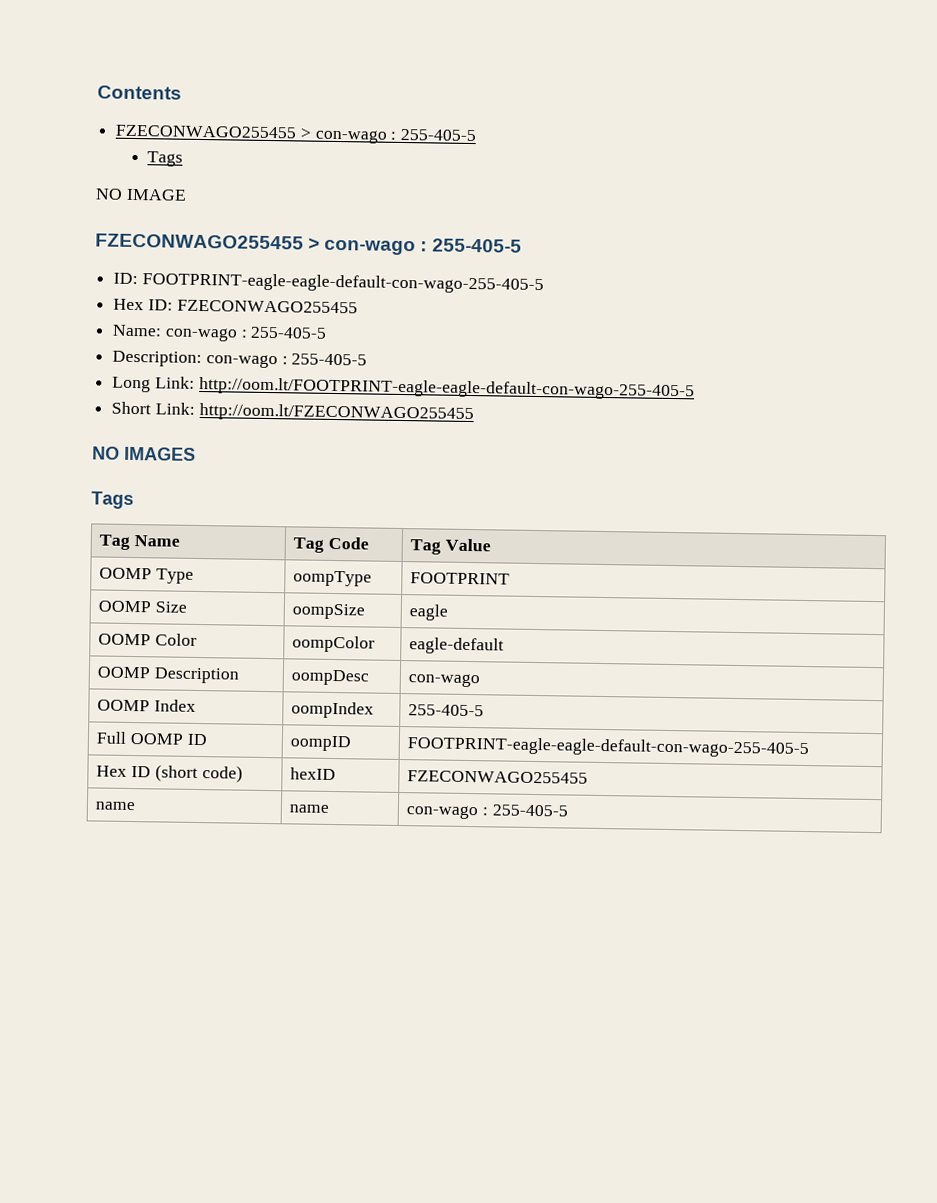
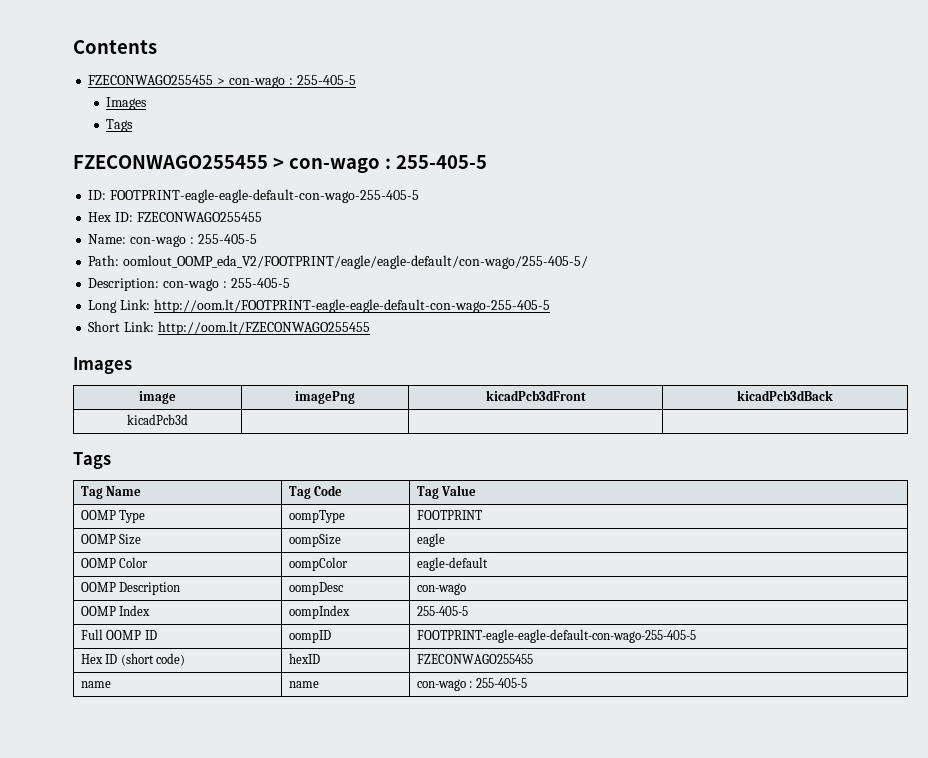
  Contents
  FZECONWAGO255455 > con-wago : 255-405-5
+ Images
  Tags
- NO IMAGE
+ Path: oomlout_OOMP_eda_V2/FOOTPRINT/eagle/eagle-default/con-wago/255-405-5/
  Short Link: http://oom.lt/FZECONWAGO255455
- NO IMAGES
+ Images
+ image | imagePng | kicadPcb3dFront | kicadPcb3dBack
+ kicadPcb3d | | |

